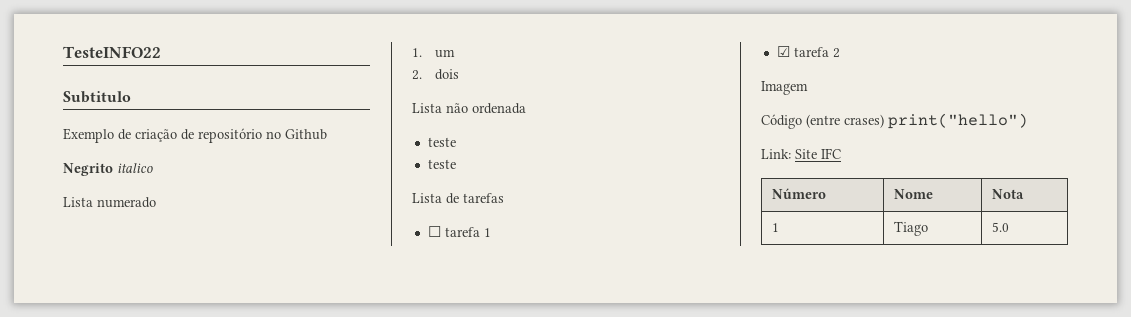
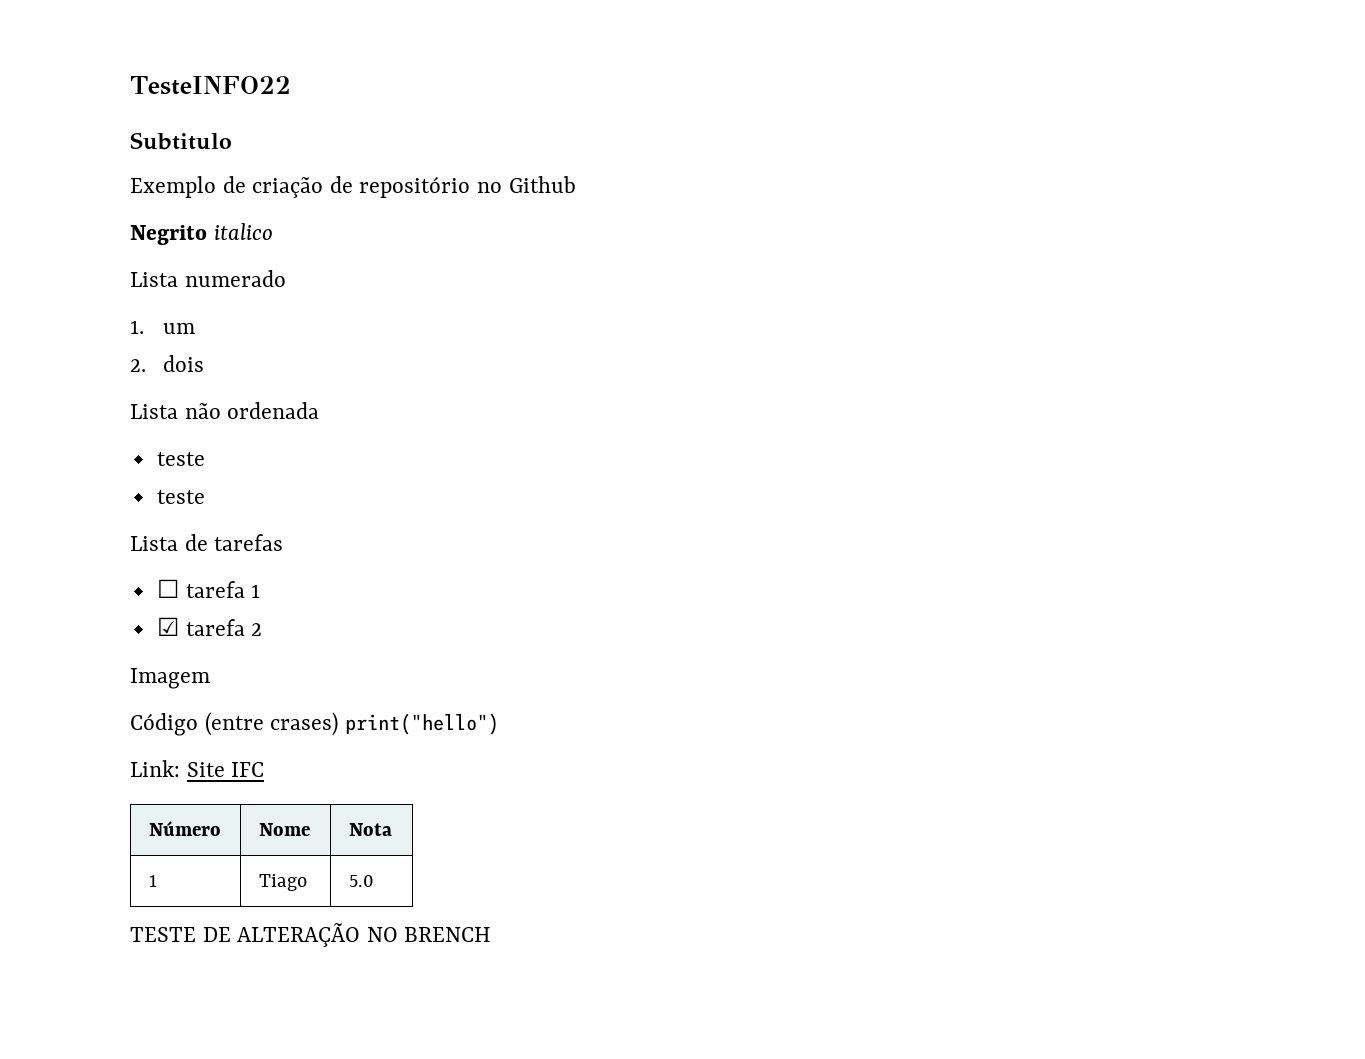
+ TESTE DE ALTERAÇÃO NO BRENCH

